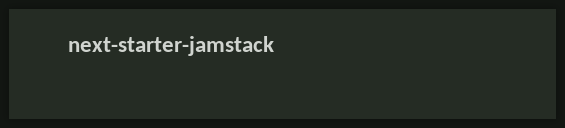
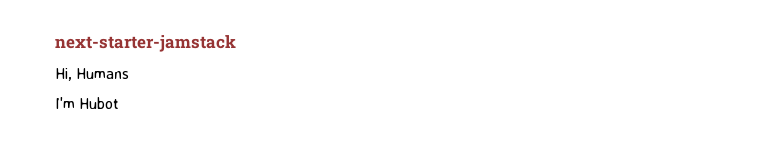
+ Hi, Humans
+ I'm Hubot

